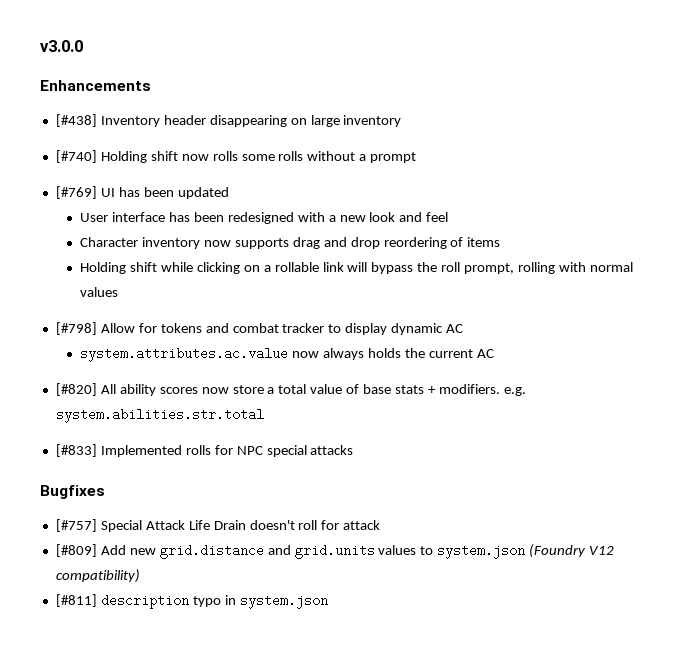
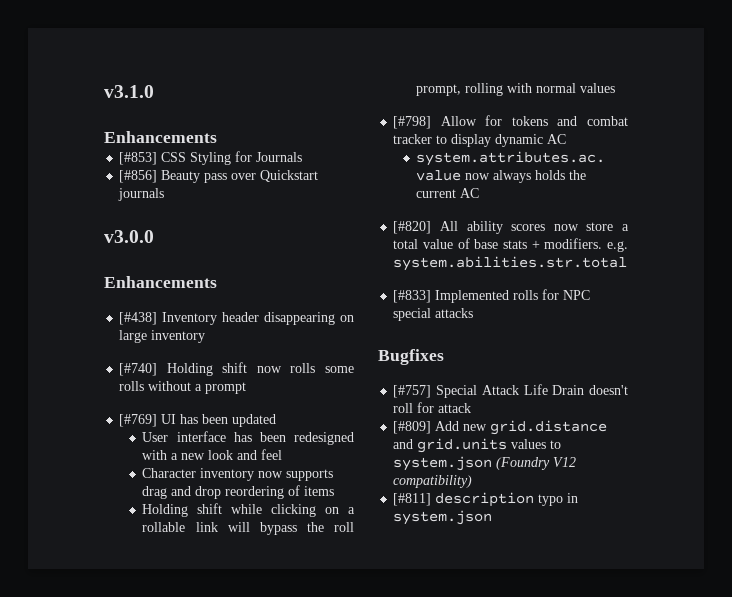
+ v3.1.0
+ Enhancements
+ [#853] CSS Styling for Journals
+ [#856] Beauty pass over Quickstart journals

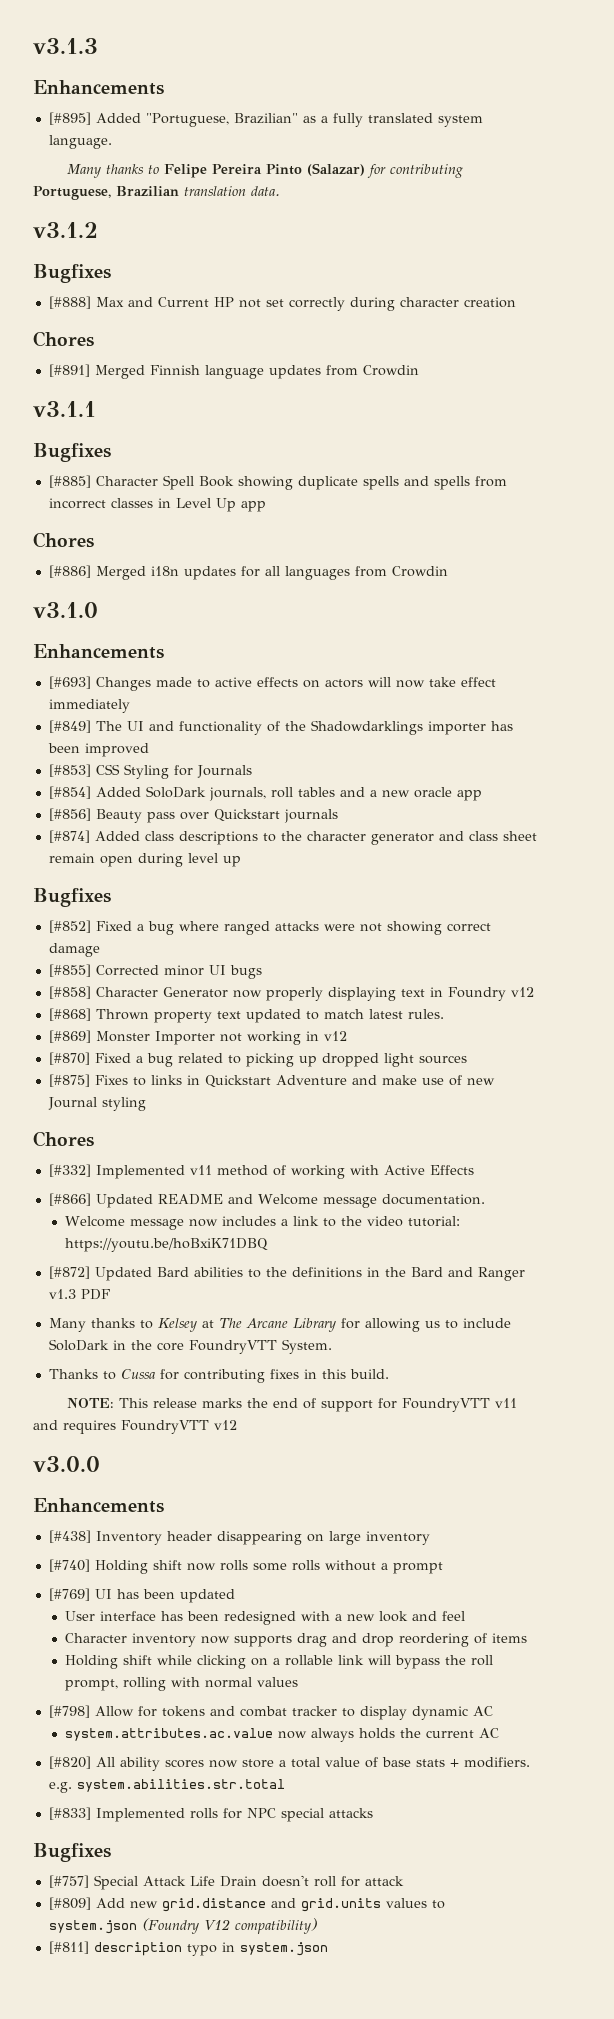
+ v3.1.3
+ Enhancements
+ [#895] Added "Portuguese, Brazilian" as a fully translated system language.
+ Many thanks to Felipe Pereira Pinto (Salazar) for contributing Portuguese, Brazilian translation data.
+ v3.1.2
+ Bugfixes
+ [#888] Max and Current HP not set correctly during character creation
+ Chores
+ [#891] Merged Finnish language updates from Crowdin
+ v3.1.1
+ Bugfixes
+ [#885] Character Spell Book showing duplicate spells and spells from incorrect classes in Level Up app
+ Chores
+ [#886] Merged i18n updates for all languages from Crowdin
  v3.1.0
  Enhancements
+ [#693] Changes made to active effects on actors will now take effect immediately
+ [#849] The UI and functionality of the Shadowdarklings importer has been improved
+ [#854] Added SoloDark journals, roll tables and a new oracle app
+ [#874] Added class descriptions to the character generator and class sheet remain open during level up
+ Bugfixes
+ [#852] Fixed a bug where ranged attacks were not showing correct damage
+ [#855] Corrected minor UI bugs
+ [#858] Character Generator now properly displaying text in Foundry v12
+ [#868] Thrown property text updated to match latest rules.
+ [#869] Monster Importer not working in v12
+ [#870] Fixed a bug related to picking up dropped light sources
+ [#875] Fixes to links in Quickstart Adventure and make use of new Journal styling
+ Chores
+ [#332] Implemented v11 method of working with Active Effects
+ [#866] Updated README and Welcome message documentation.
+ Welcome message now includes a link to the video tutorial: https://youtu.be/hoBxiK71DBQ
+ [#872] Updated Bard abilities to the definitions in the Bard and Ranger v1.3 PDF
+ Many thanks to Kelsey at The Arcane Library for allowing us to include SoloDark in the core FoundryVTT System.
+ Thanks to Cussa for contributing fixes in this build.
+ NOTE: This release marks the end of support for FoundryVTT v11 and requires FoundryVTT v12

